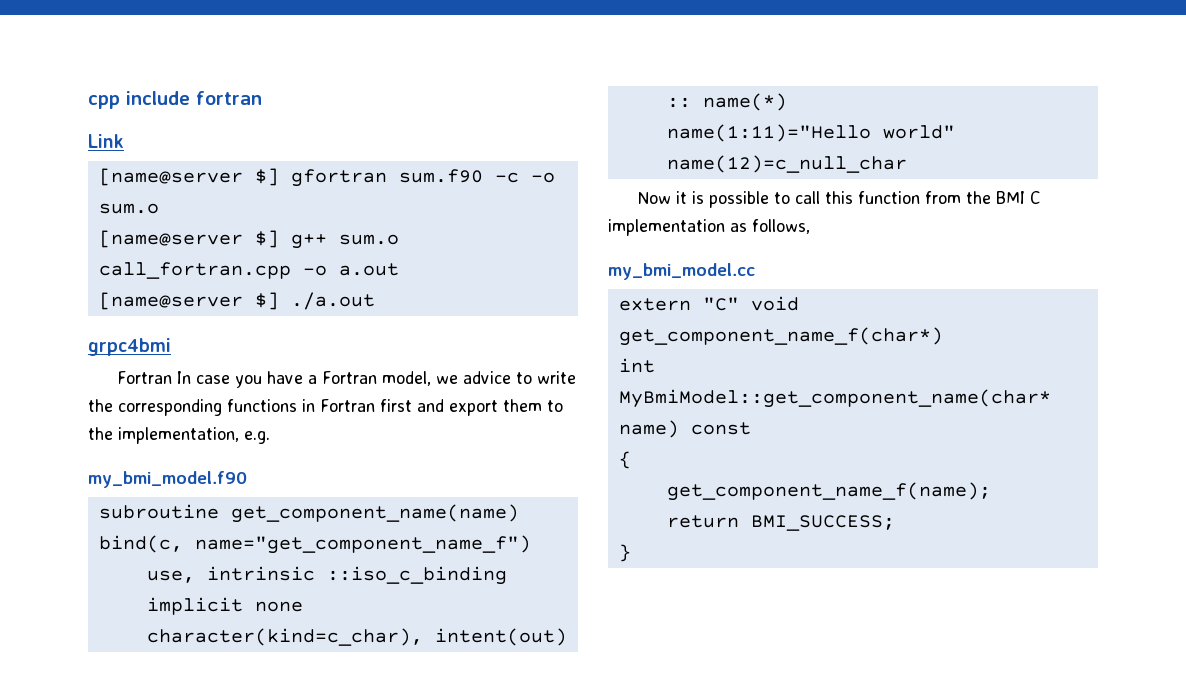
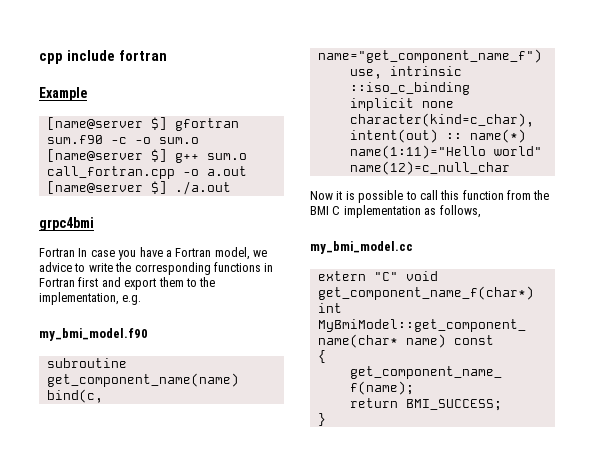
- Link
+ Example

